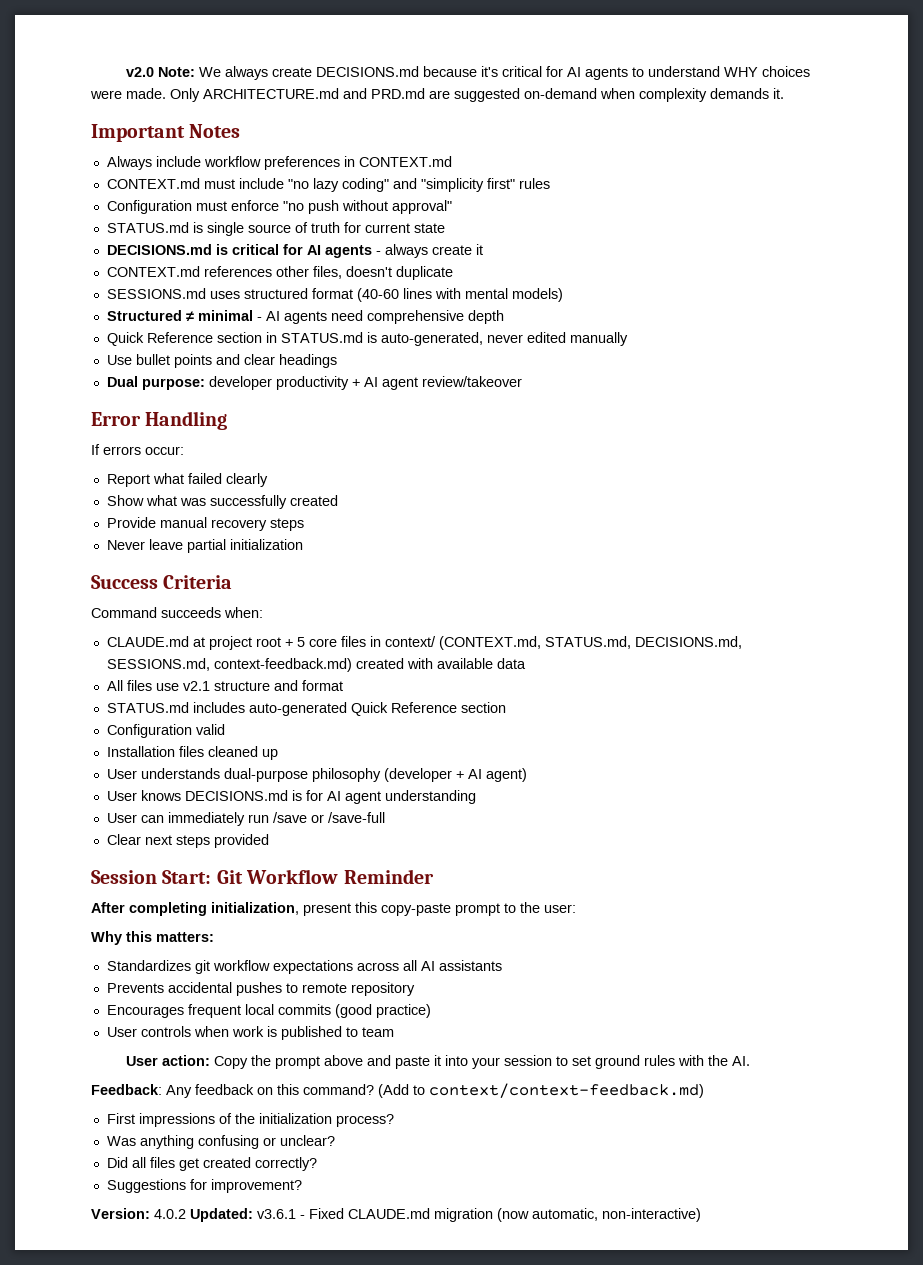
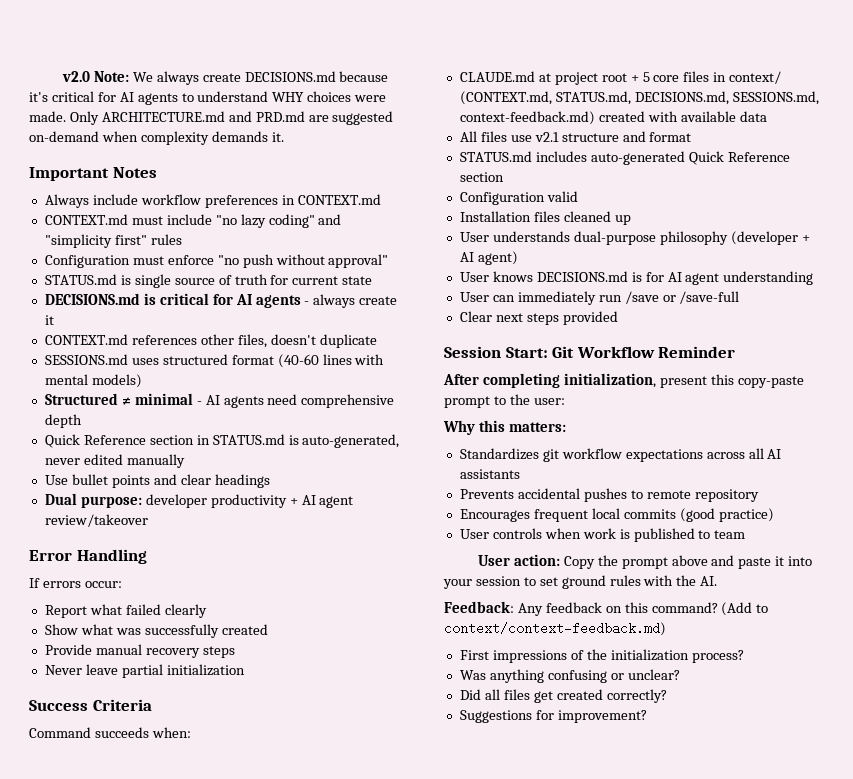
- Version: 4.0.2 Updated: v3.6.1 - Fixed CLAUDE.md migration (now automatic, non-interactive)

